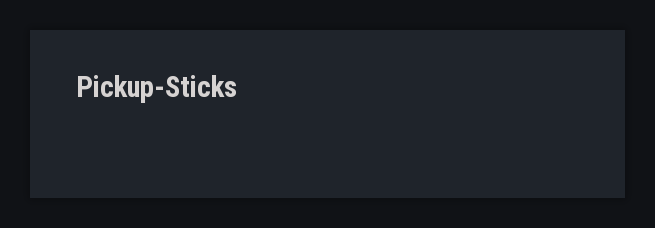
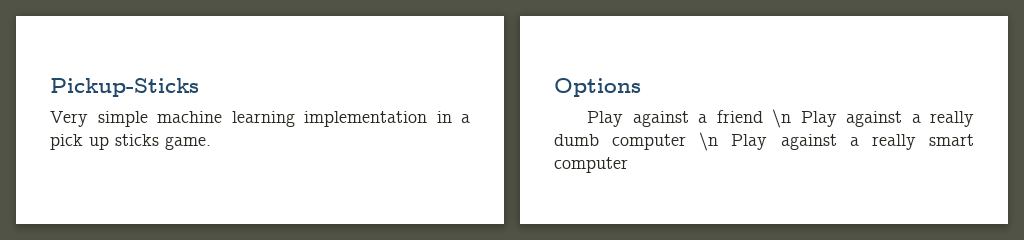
+ Very simple machine learning implementation in a pick up sticks game.
+ Options
+ Play against a friend \n Play against a really dumb computer \n Play against a really smart computer

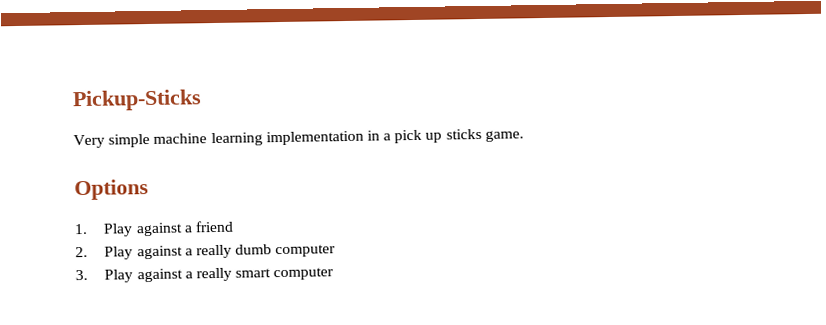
- Play against a friend \n Play against a really dumb computer \n Play against a really smart computer
+ 1. Play against a friend
+ 2. Play against a really dumb computer
+ 3. Play against a really smart computer

